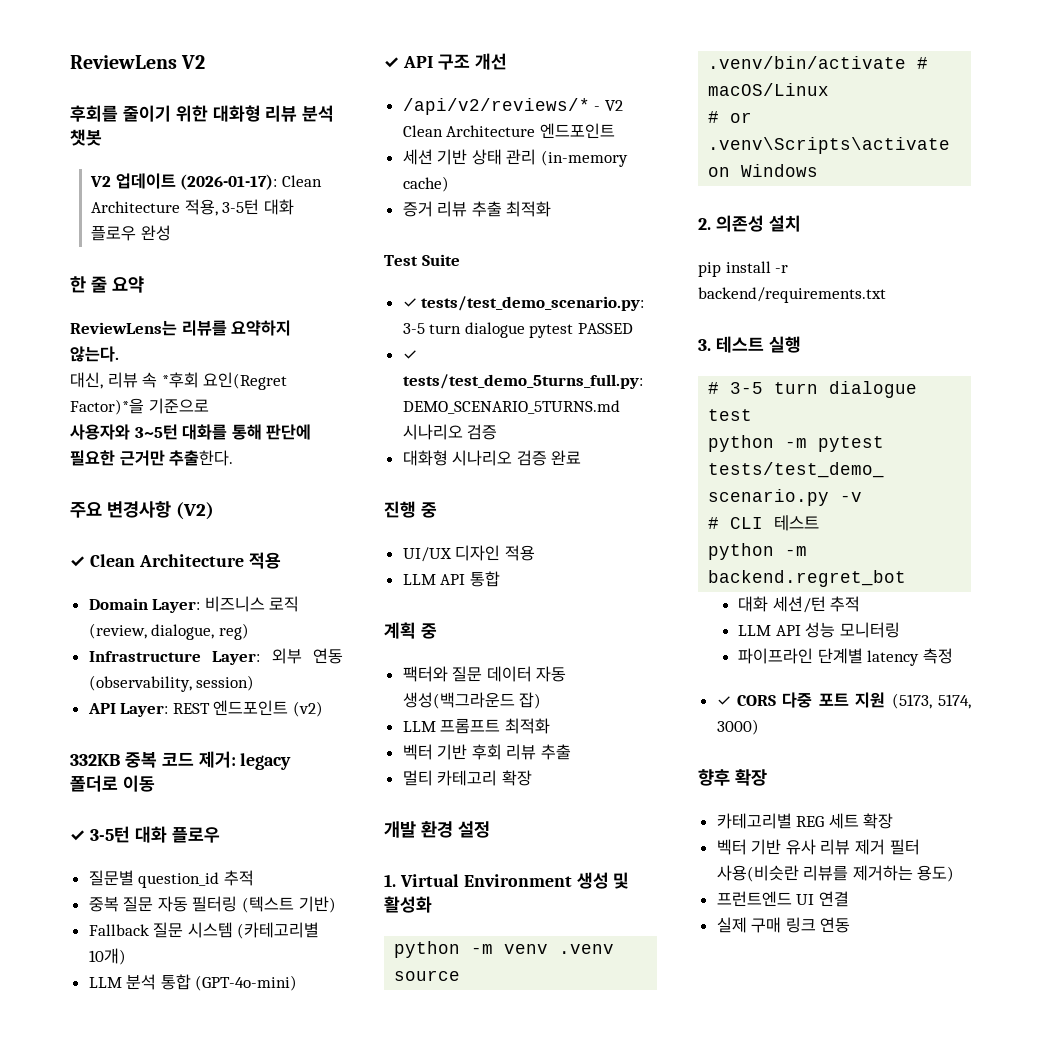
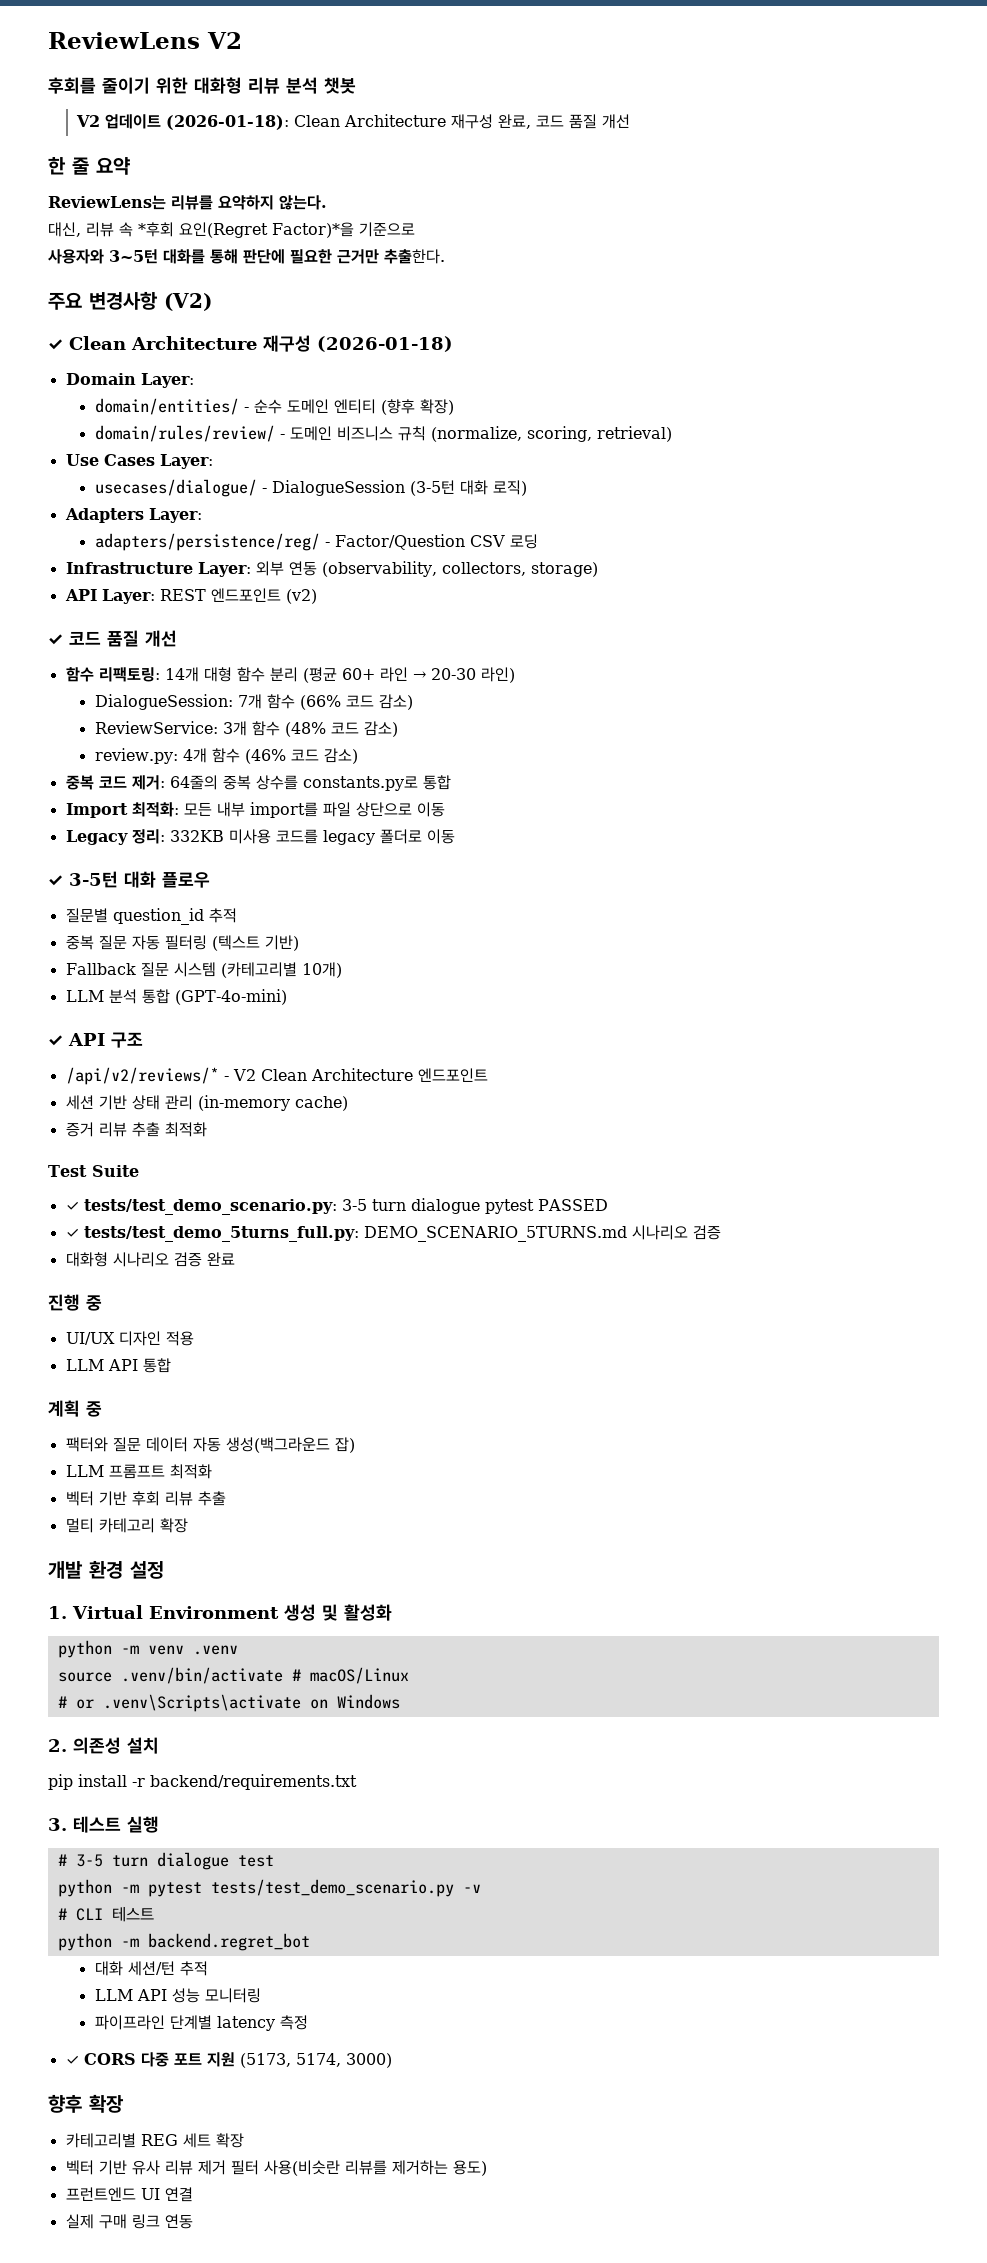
- V2 업데이트 (2026-01-17): Clean Architecture 적용, 3-5턴 대화 플로우 완성
+ V2 업데이트 (2026-01-18): Clean Architecture 재구성 완료, 코드 품질 개선
- ✓ Clean Architecture 적용
+ ✓ Clean Architecture 재구성 (2026-01-18)
- Domain Layer: 비즈니스 로직 (review, dialogue, reg)
+ Domain Layer:
+ domain/entities/ - 순수 도메인 엔티티 (향후 확장)
+ domain/rules/review/ - 도메인 비즈니스 규칙 (normalize, scoring, retrieval)
+ Use Cases Layer:
+ usecases/dialogue/ - DialogueSession (3-5턴 대화 로직)
+ Adapters Layer:
+ adapters/persistence/reg/ - Factor/Question CSV 로딩
- Infrastructure Layer: 외부 연동 (observability, session)
+ Infrastructure Layer: 외부 연동 (observability, collectors, storage)
- 332KB 중복 코드 제거: legacy 폴더로 이동
+ ✓ 코드 품질 개선
+ 함수 리팩토링: 14개 대형 함수 분리 (평균 60+ 라인 → 20-30 라인)
+ DialogueSession: 7개 함수 (66% 코드 감소)
+ ReviewService: 3개 함수 (48% 코드 감소)
+ review.py: 4개 함수 (46% 코드 감소)
+ 중복 코드 제거: 64줄의 중복 상수를 constants.py로 통합
+ Import 최적화: 모든 내부 import를 파일 상단으로 이동
+ Legacy 정리: 332KB 미사용 코드를 legacy 폴더로 이동
- ✓ API 구조 개선
+ ✓ API 구조

